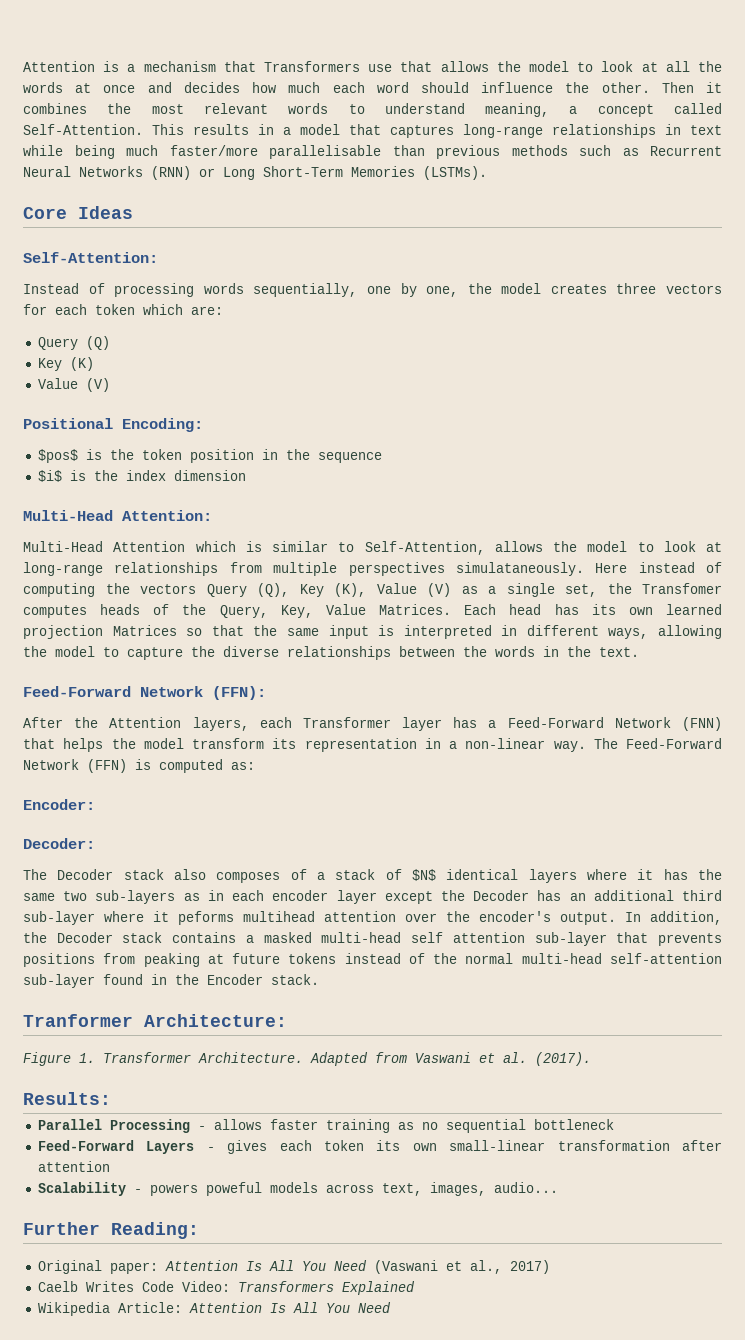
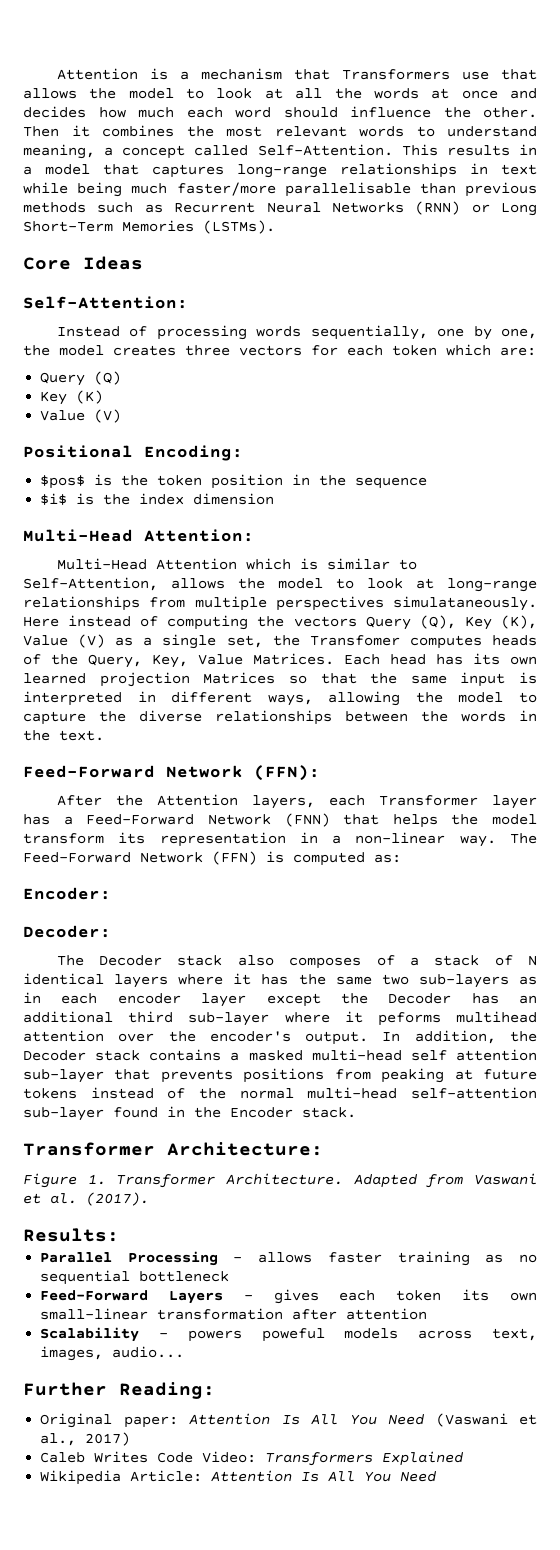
- The Decoder stack also composes of a stack of $N$ identical layers where it has the same two sub-layers as in each encoder layer except the Decoder has an additional third sub-layer where it peforms multihead attention over the encoder's output.
+ The Decoder stack also composes of a stack of N identical layers where it has the same two sub-layers as in each encoder layer except the Decoder has an additional third sub-layer where it peforms multihead attention over the encoder's output.
- Tranformer Architecture:
+ Transformer Architecture:
- Caelb Writes Code Video: Transformers Explained
+ Caleb Writes Code Video: Transformers Explained

